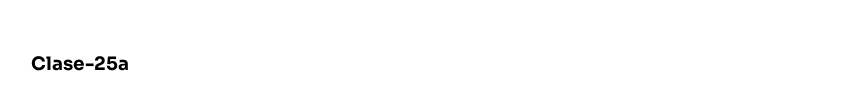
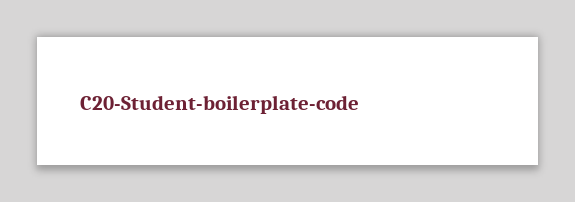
- Clase-25a
+ C20-Student-boilerplate-code

